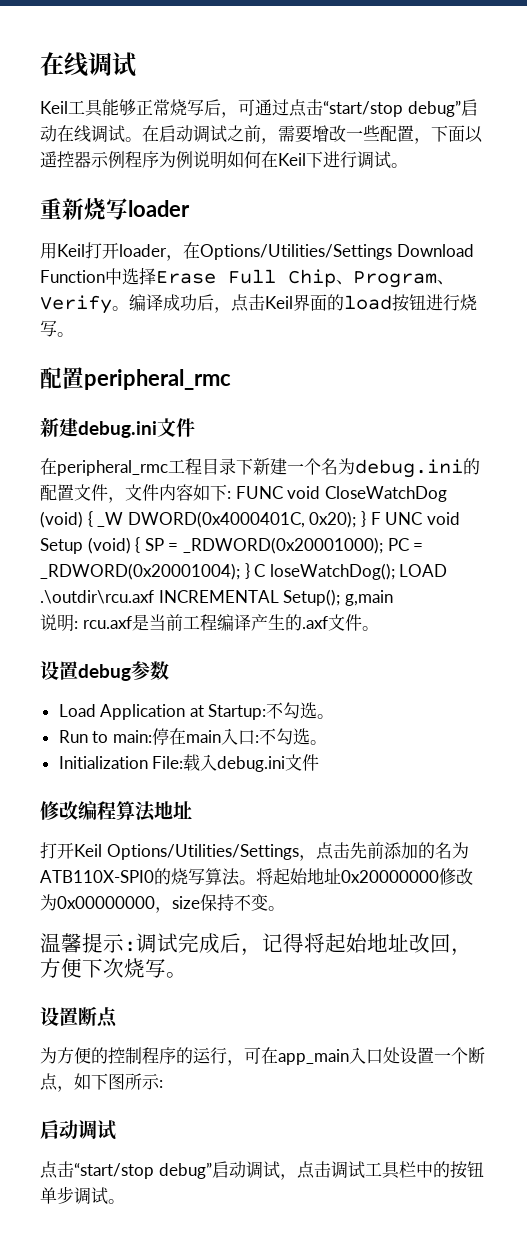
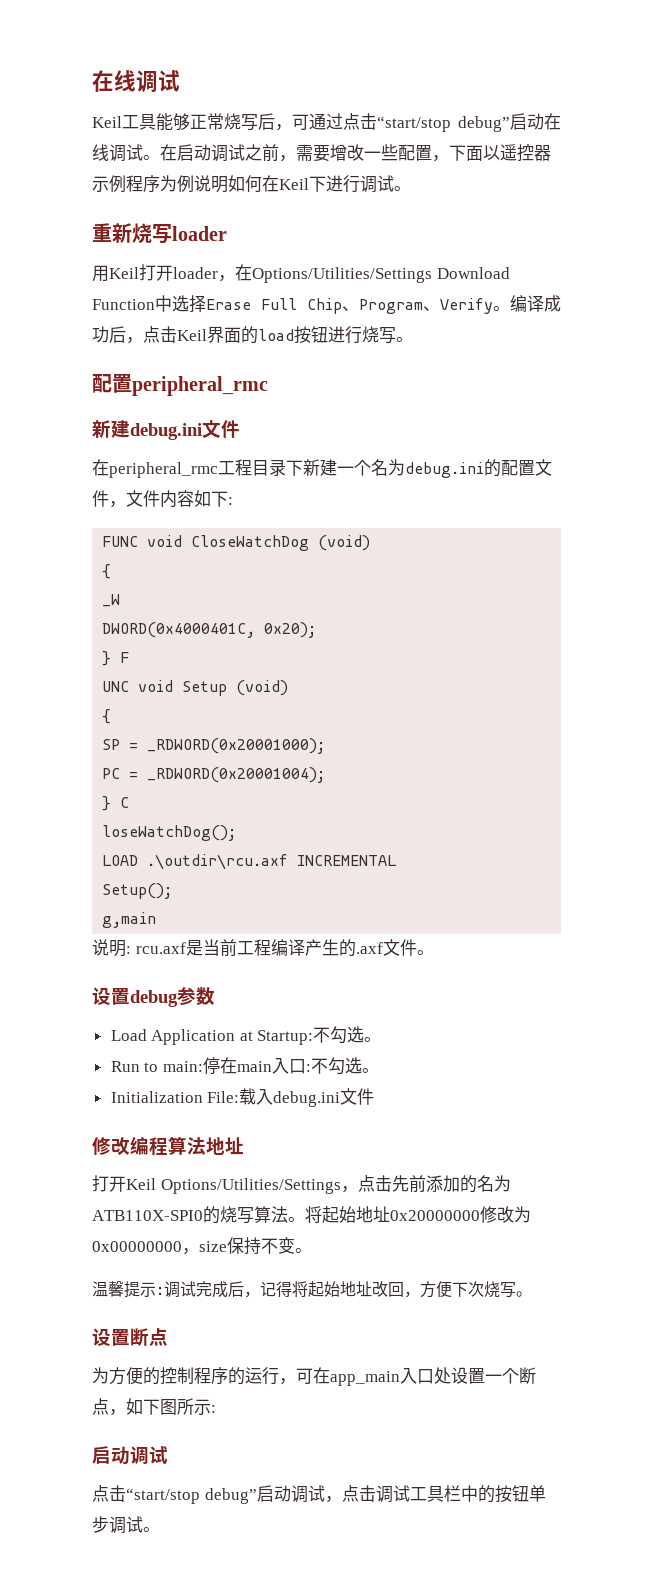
- 在peripheral_rmc工程目录下新建一个名为debug.ini的配置文件，文件内容如下: FUNC void CloseWatchDog (void) { _W DWORD(0x4000401C, 0x20); } F UNC void Setup (void) { SP = _RDWORD(0x20001000); PC = _RDWORD(0x20001004); } C loseWatchDog(); LOAD .\outdir\rcu.axf INCREMENTAL Setup(); g,main
+ 在peripheral_rmc工程目录下新建一个名为debug.ini的配置文件，文件内容如下:
+ FUNC void CloseWatchDog (void)
+ {
+ _W
+ DWORD(0x4000401C, 0x20);
+ } F
+ UNC void Setup (void)
+ {
+ SP = _RDWORD(0x20001000);
+ PC = _RDWORD(0x20001004);
+ } C
+ loseWatchDog();
+ LOAD .\outdir\rcu.axf INCREMENTAL
+ Setup();
+ g,main

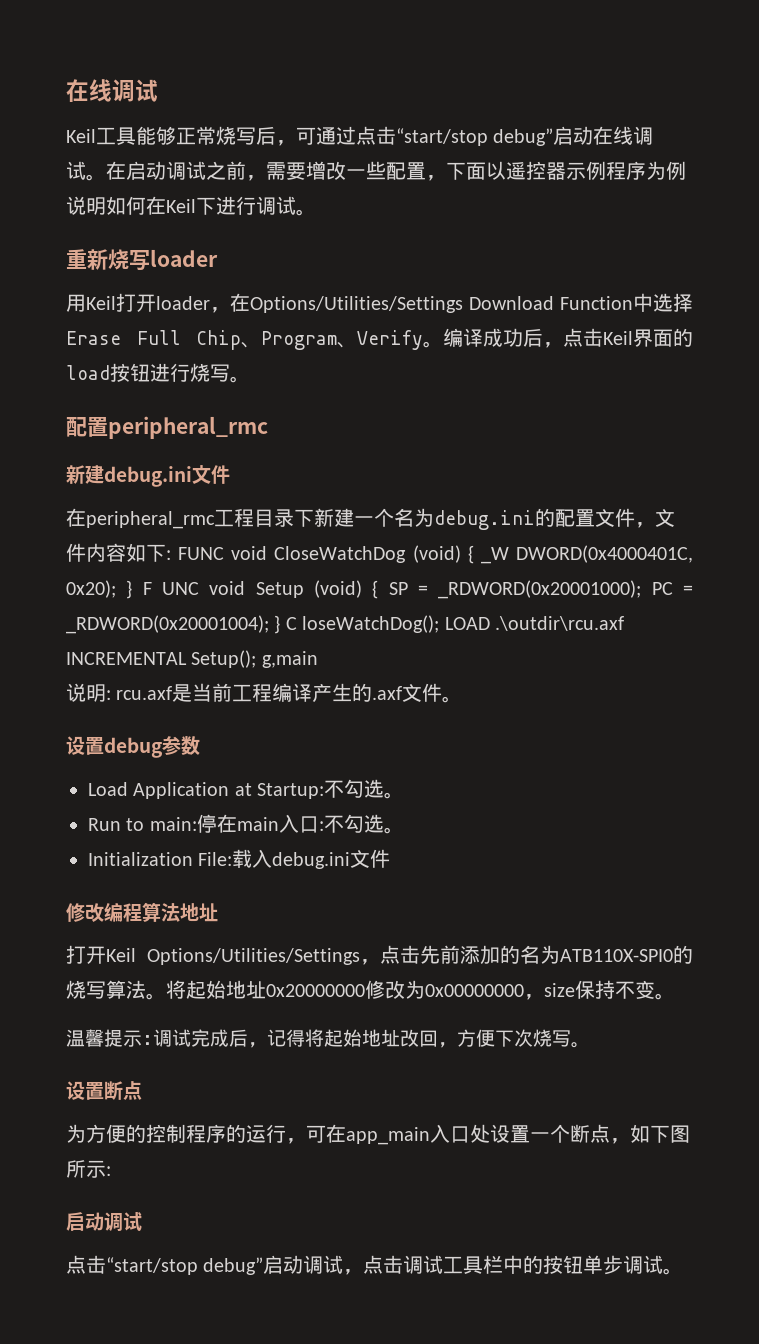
- 在peripheral_rmc工程目录下新建一个名为debug.ini的配置文件，文件内容如下:
- FUNC void CloseWatchDog (void)
- {
- _W
- DWORD(0x4000401C, 0x20);
- } F
- UNC void Setup (void)
- {
- SP = _RDWORD(0x20001000);
- PC = _RDWORD(0x20001004);
- } C
- loseWatchDog();
- LOAD .\outdir\rcu.axf INCREMENTAL
- Setup();
- g,main
+ 在peripheral_rmc工程目录下新建一个名为debug.ini的配置文件，文件内容如下: FUNC void CloseWatchDog (void) { _W DWORD(0x4000401C, 0x20); } F UNC void Setup (void) { SP = _RDWORD(0x20001000); PC = _RDWORD(0x20001004); } C loseWatchDog(); LOAD .\outdir\rcu.axf INCREMENTAL Setup(); g,main

